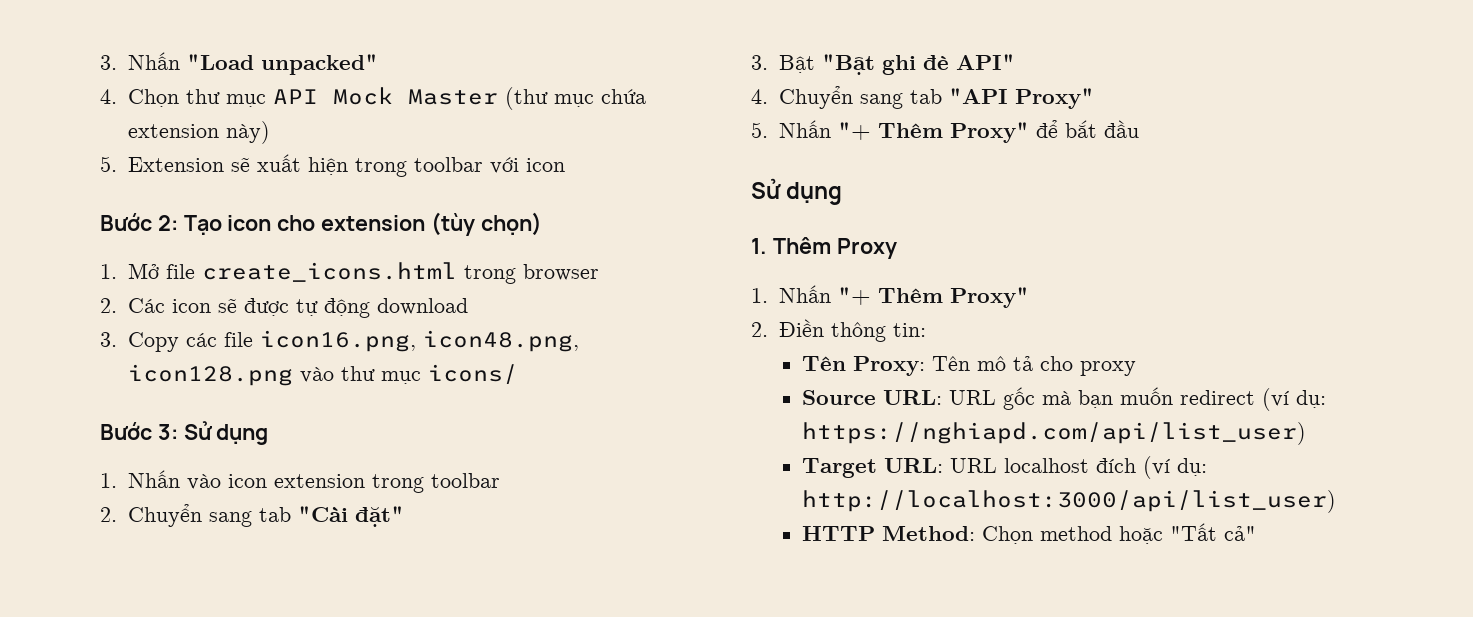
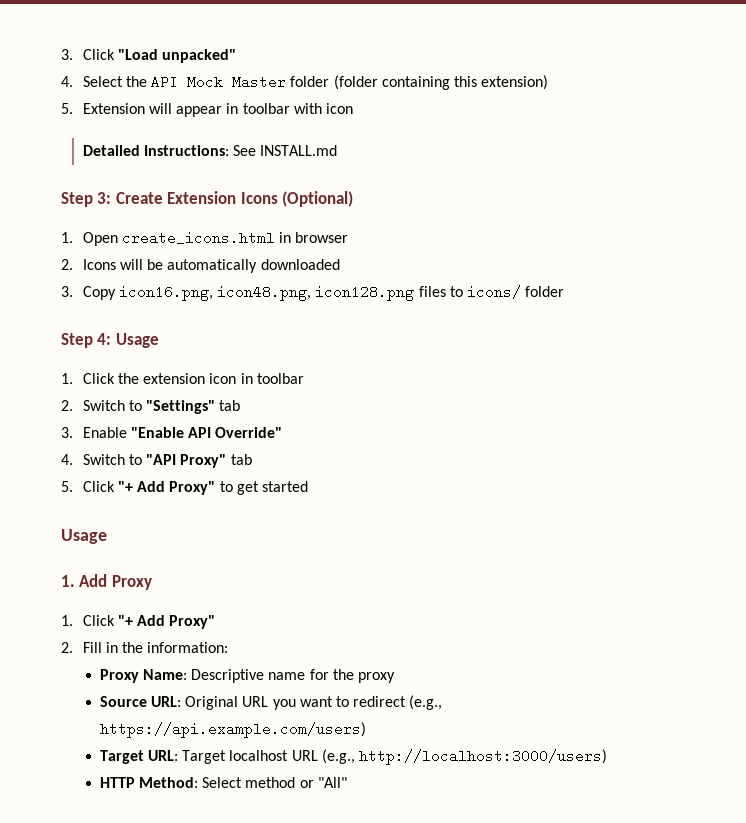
- 3. Nhấn "Load unpacked"
+ 3. Click "Load unpacked"
- 4. Chọn thư mục API Mock Master (thư mục chứa extension này)
- 5. Extension sẽ xuất hiện trong toolbar với icon
- Bước 2: Tạo icon cho extension (tùy chọn)
- 1. Mở file create_icons.html trong browser
- 2. Các icon sẽ được tự động download
+ 4. Select the API Mock Master folder (folder containing this extension)
+ 5. Extension will appear in toolbar with icon
+ Detailed Instructions: See INSTALL.md
+ Step 3: Create Extension Icons (Optional)
+ 1. Open create_icons.html in browser
+ 2. Icons will be automatically downloaded
- 3. Copy các file icon16.png, icon48.png, icon128.png vào thư mục icons/
- Bước 3: Sử dụng
- 1. Nhấn vào icon extension trong toolbar
+ 3. Copy icon16.png, icon48.png, icon128.png files to icons/ folder
+ Step 4: Usage
+ 1. Click the extension icon in toolbar
- 2. Chuyển sang tab "Cài đặt"
- 3. Bật "Bật ghi đè API"
- 4. Chuyển sang tab "API Proxy"
- 5. Nhấn "+ Thêm Proxy" để bắt đầu
- Sử dụng
- 1. Thêm Proxy
- 1. Nhấn "+ Thêm Proxy"
- 2. Điền thông tin:
- Tên Proxy: Tên mô tả cho proxy
- Source URL: URL gốc mà bạn muốn redirect (ví dụ: https://nghiapd.com/api/list_user)
- Target URL: URL localhost đích (ví dụ: http://localhost:3000/api/list_user)
- HTTP Method: Chọn method hoặc "Tất cả"
+ 2. Switch to "Settings" tab
+ 3. Enable "Enable API Override"
+ 4. Switch to "API Proxy" tab
+ 5. Click "+ Add Proxy" to get started
+ Usage
+ 1. Add Proxy
+ 1. Click "+ Add Proxy"
+ 2. Fill in the information:
+ Proxy Name: Descriptive name for the proxy
+ Source URL: Original URL you want to redirect (e.g., https://api.example.com/users)
+ Target URL: Target localhost URL (e.g., http://localhost:3000/users)
+ HTTP Method: Select method or "All"

